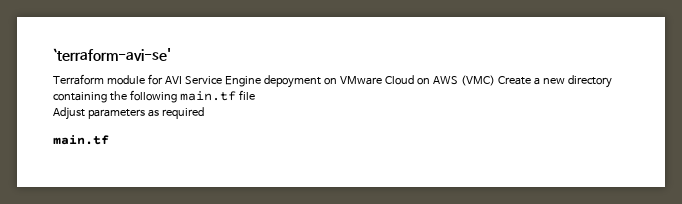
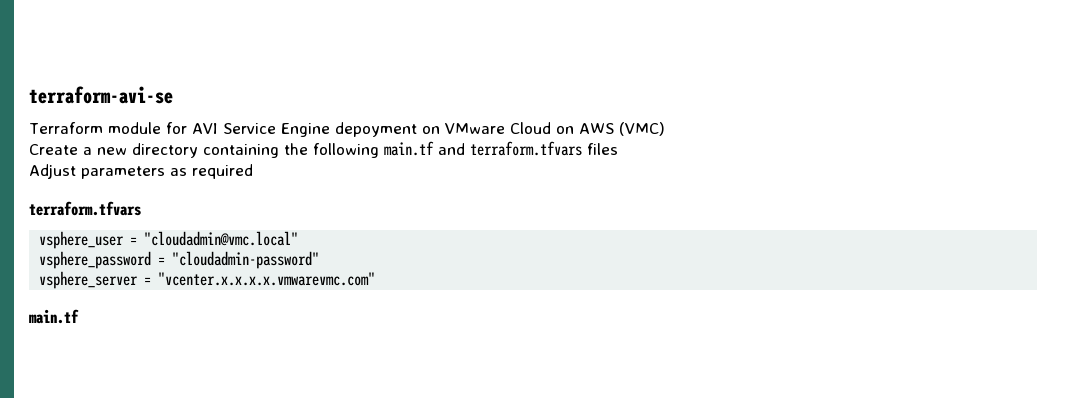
- `terraform-avi-se'
+ terraform-avi-se
- Terraform module for AVI Service Engine depoyment on VMware Cloud on AWS (VMC) Create a new directory containing the following main.tf file
+ Terraform module for AVI Service Engine depoyment on VMware Cloud on AWS (VMC)
+ Create a new directory containing the following main.tf and terraform.tfvars files
  Adjust parameters as required
+ terraform.tfvars
+ vsphere_user = "cloudadmin@vmc.local"
+ vsphere_password = "cloudadmin-password"
+ vsphere_server = "vcenter.x.x.x.x.vmwarevmc.com"

